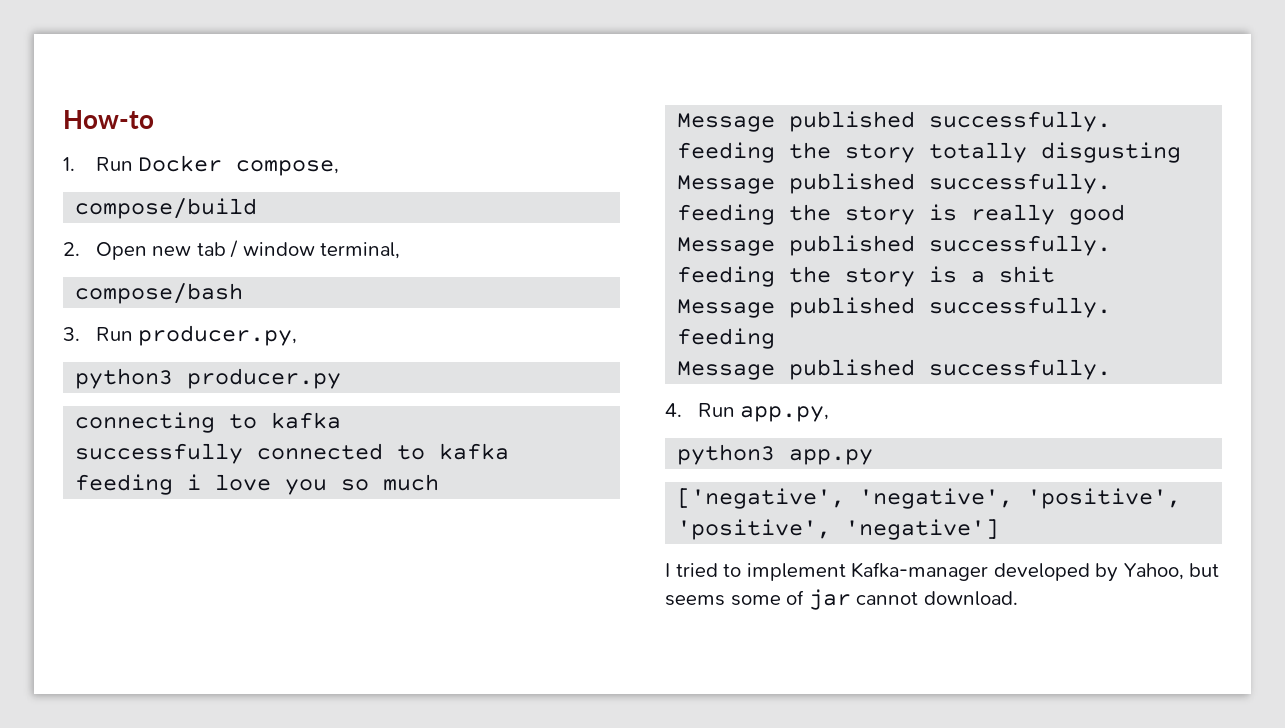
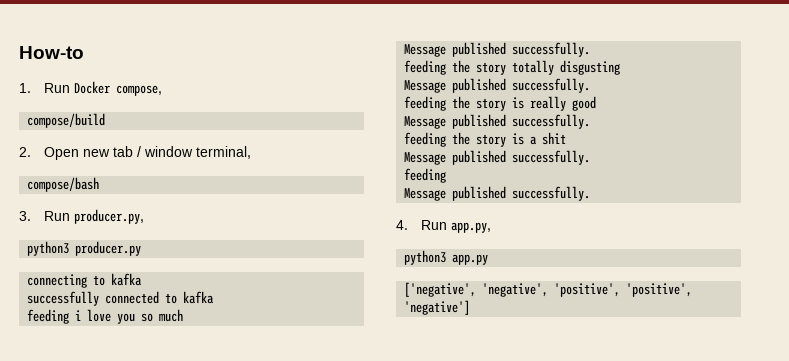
- I tried to implement Kafka-manager developed by Yahoo, but seems some of jar cannot download.

